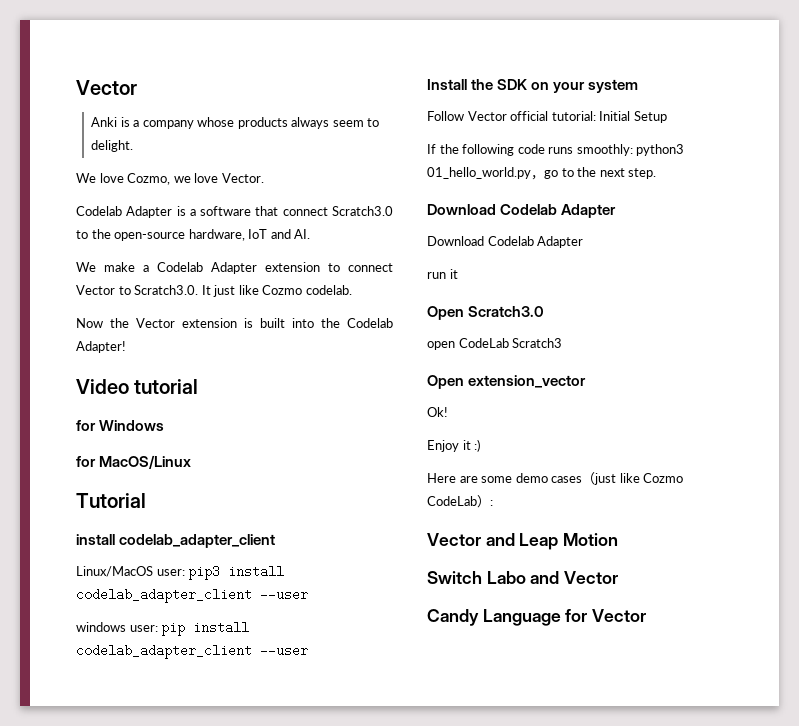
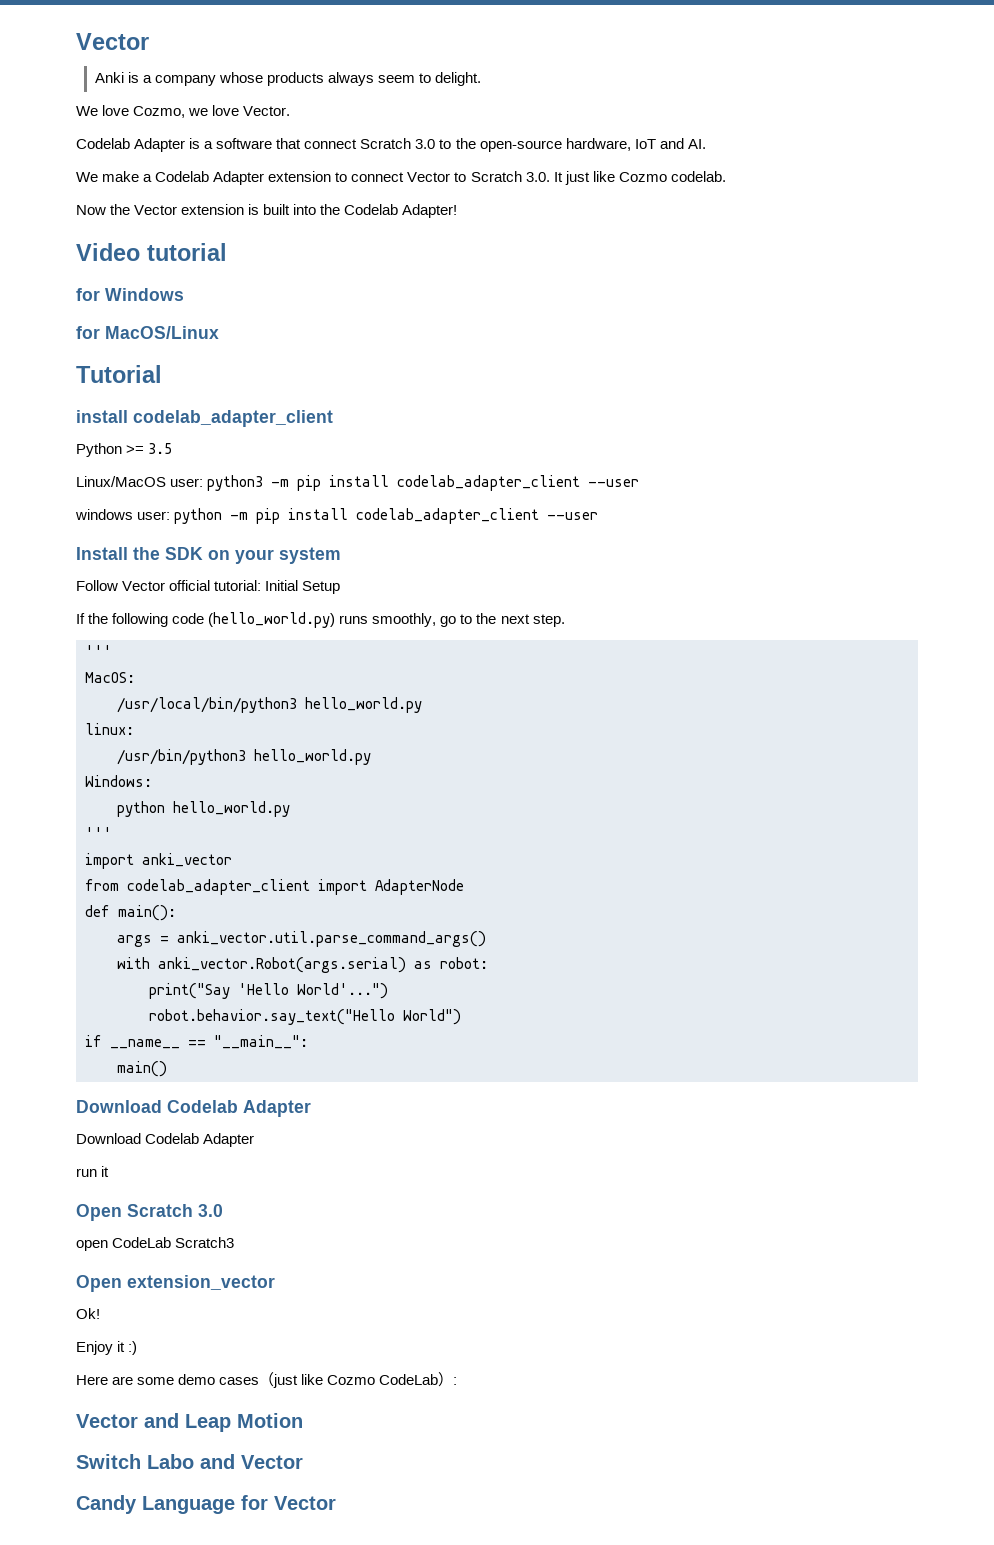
- Codelab Adapter is a software that connect Scratch3.0 to the open-source hardware, IoT and AI.
+ Codelab Adapter is a software that connect Scratch 3.0 to the open-source hardware, IoT and AI.
- We make a Codelab Adapter extension to connect Vector to Scratch3.0. It just like Cozmo codelab.
+ We make a Codelab Adapter extension to connect Vector to Scratch 3.0. It just like Cozmo codelab.
+ Python >= 3.5
- Linux/MacOS user: pip3 install codelab_adapter_client --user
+ Linux/MacOS user: python3 -m pip install codelab_adapter_client --user
- windows user: pip install codelab_adapter_client --user
+ windows user: python -m pip install codelab_adapter_client --user
- If the following code runs smoothly: python3 01_hello_world.py，go to the next step.
+ If the following code (hello_world.py) runs smoothly, go to the next step.
+ '''
+ MacOS:
+ /usr/local/bin/python3 hello_world.py
+ linux:
+ /usr/bin/python3 hello_world.py
+ Windows:
+ python hello_world.py
+ '''
+ import anki_vector
+ from codelab_adapter_client import AdapterNode
+ def main():
+ args = anki_vector.util.parse_command_args()
+ with anki_vector.Robot(args.serial) as robot:
+ print("Say 'Hello World'...")
+ robot.behavior.say_text("Hello World")
+ if __name__ == "__main__":
+ main()
- Open Scratch3.0
+ Open Scratch 3.0

